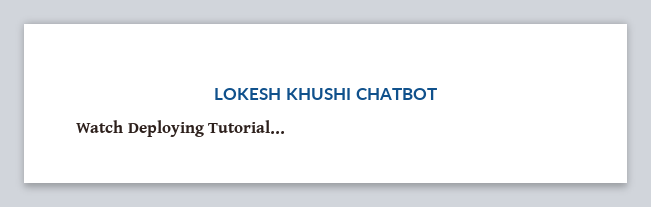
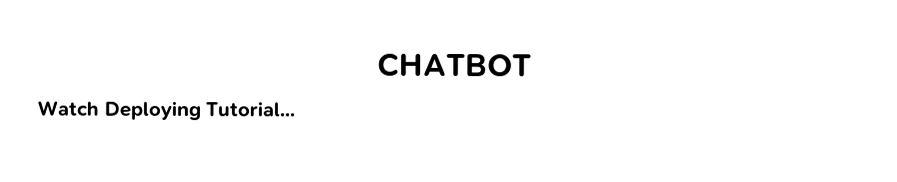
- LOKESH KHUSHI CHATBOT
+ CHATBOT

